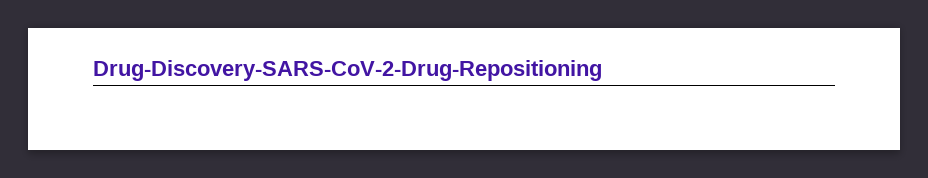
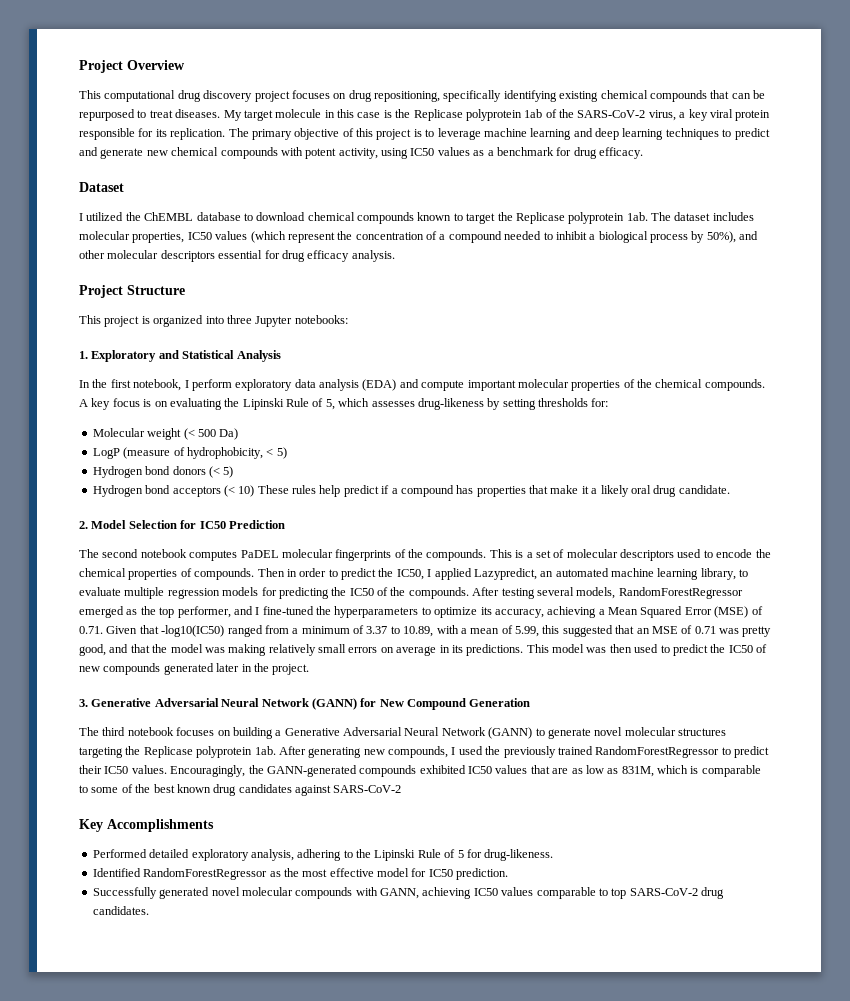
- Drug-Discovery-SARS-CoV-2-Drug-Repositioning
+ Project Overview
+ This computational drug discovery project focuses on drug repositioning, specifically identifying existing chemical compounds that can be repurposed to treat diseases. My target molecule in this case is the Replicase polyprotein 1ab of the SARS-CoV-2 virus, a key viral protein responsible for its replication. The primary objective of this project is to leverage machine learning and deep learning techniques to predict and generate new chemical compounds with potent activity, using IC50 values as a benchmark for drug efficacy.
+ Dataset
+ I utilized the ChEMBL database to download chemical compounds known to target the Replicase polyprotein 1ab. The dataset includes molecular properties, IC50 values (which represent the concentration of a compound needed to inhibit a biological process by 50%), and other molecular descriptors essential for drug efficacy analysis.
+ Project Structure
+ This project is organized into three Jupyter notebooks:
+ 1. Exploratory and Statistical Analysis
+ In the first notebook, I perform exploratory data analysis (EDA) and compute important molecular properties of the chemical compounds. A key focus is on evaluating the Lipinski Rule of 5, which assesses drug-likeness by setting thresholds for:
+ Molecular weight (< 500 Da)
+ LogP (measure of hydrophobicity, < 5)
+ Hydrogen bond donors (< 5)
+ Hydrogen bond acceptors (< 10) These rules help predict if a compound has properties that make it a likely oral drug candidate.
+ 2. Model Selection for IC50 Prediction
+ The second notebook computes PaDEL molecular fingerprints of the compounds. This is a set of molecular descriptors used to encode the chemical properties of compounds. Then in order to predict the IC50, I applied Lazypredict, an automated machine learning library, to evaluate multiple regression models for predicting the IC50 of the compounds. After testing several models, RandomForestRegressor emerged as the top performer, and I fine-tuned the hyperparameters to optimize its accuracy, achieving a Mean Squared Error (MSE) of 0.71. Given that -log10(IC50) ranged from a minimum of 3.37 to 10.89, with a mean of 5.99, this suggested that an MSE of 0.71 was pretty good, and that the model was making relatively small errors on average in its predictions. This model was then used to predict the IC50 of new compounds generated later in the project.
+ 3. Generative Adversarial Neural Network (GANN) for New Compound Generation
+ The third notebook focuses on building a Generative Adversarial Neural Network (GANN) to generate novel molecular structures targeting the Replicase polyprotein 1ab. After generating new compounds, I used the previously trained RandomForestRegressor to predict their IC50 values. Encouragingly, the GANN-generated compounds exhibited IC50 values that are as low as 831M, which is comparable to some of the best known drug candidates against SARS-CoV-2
+ Key Accomplishments
+ Performed detailed exploratory analysis, adhering to the Lipinski Rule of 5 for drug-likeness.
+ Identified RandomForestRegressor as the most effective model for IC50 prediction.
+ Successfully generated novel molecular compounds with GANN, achieving IC50 values comparable to top SARS-CoV-2 drug candidates.

